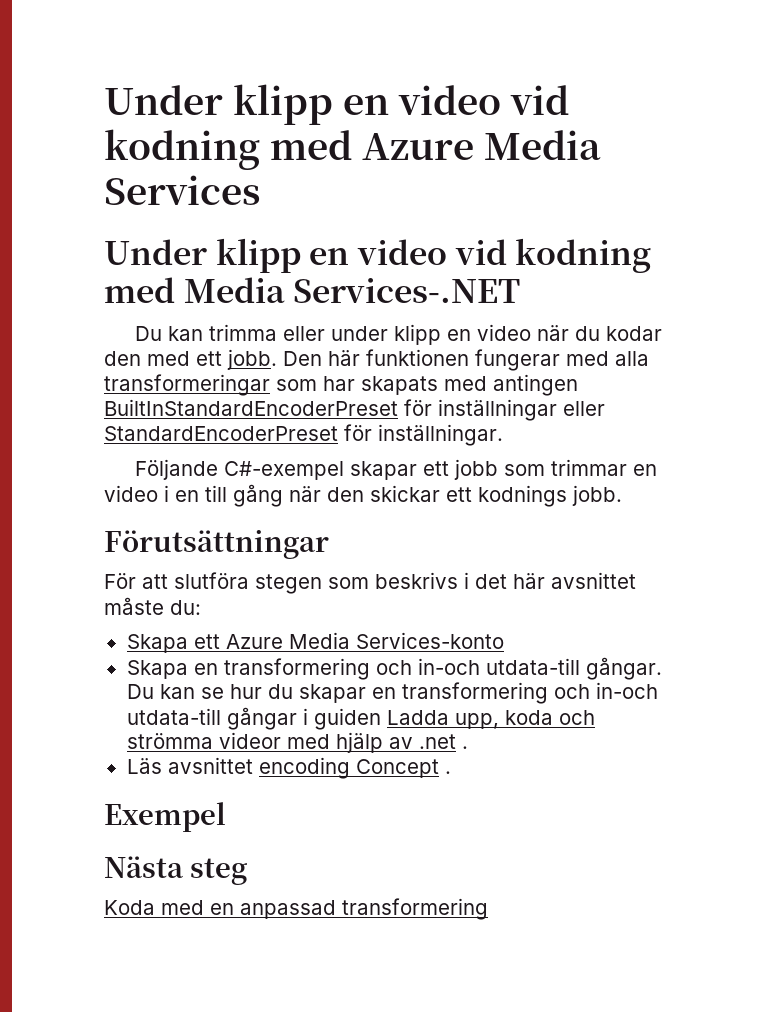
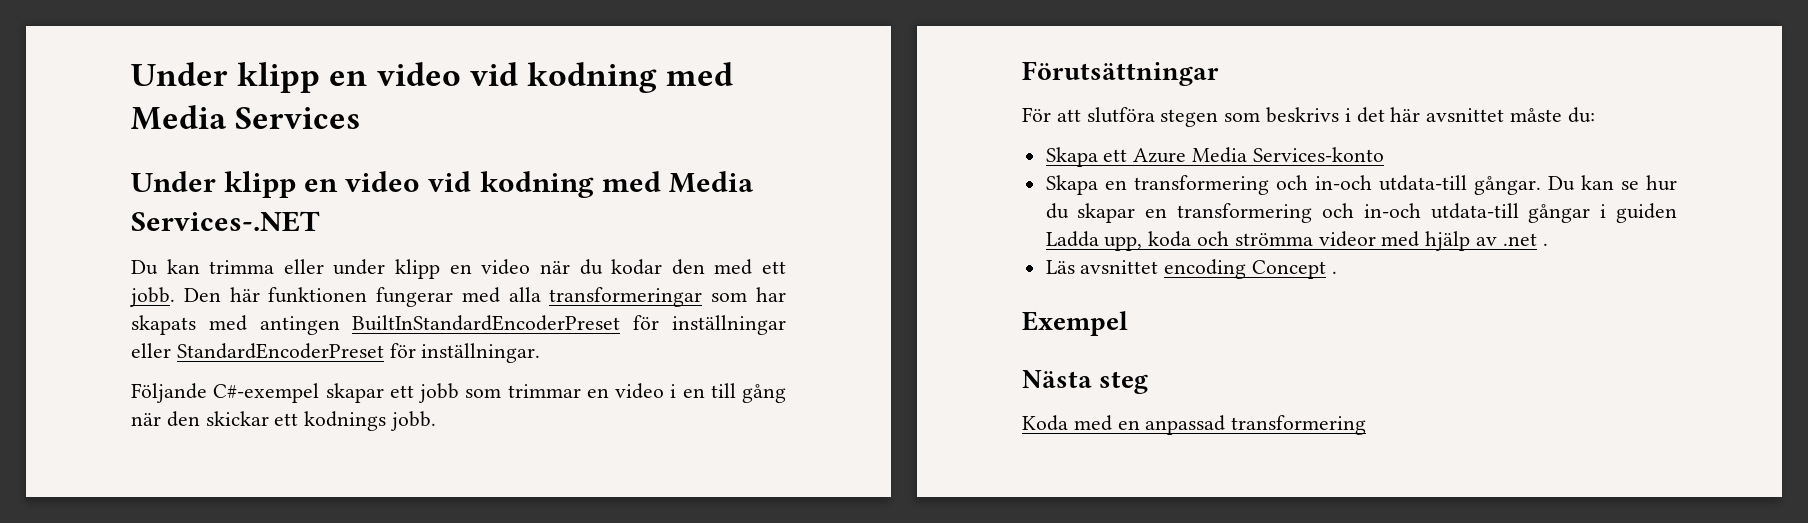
- Under klipp en video vid kodning med Azure Media Services
+ Under klipp en video vid kodning med Media Services

